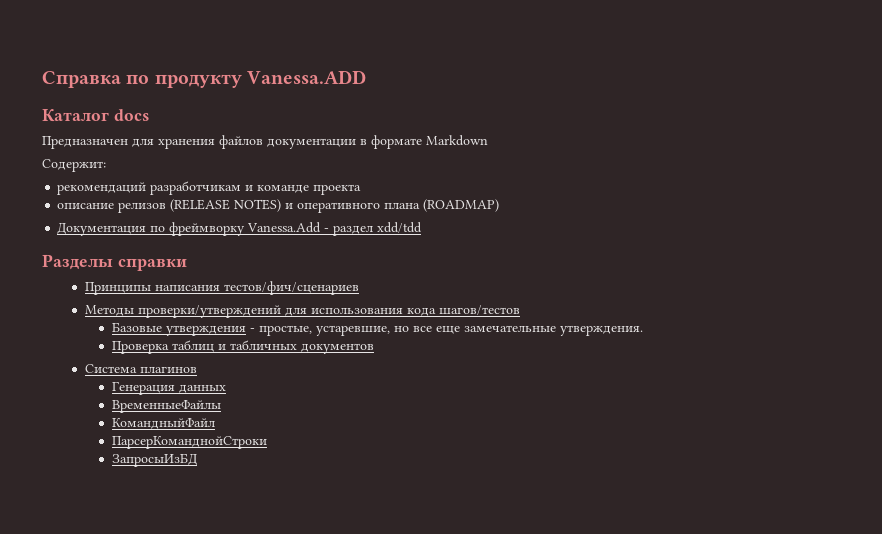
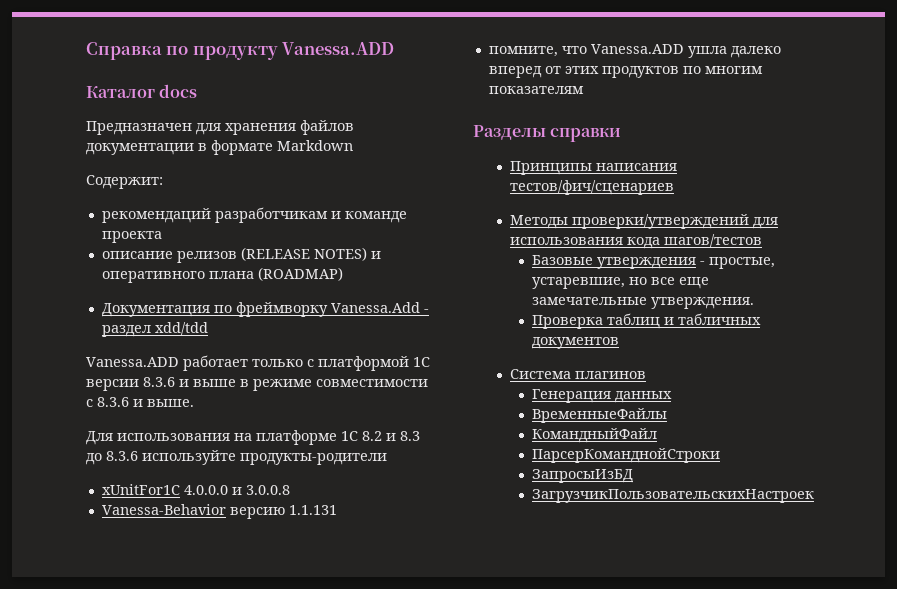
+ Vanessa.ADD работает только с платформой 1С версии 8.3.6 и выше в режиме совместимости с 8.3.6 и выше.
+ Для использования на платформе 1С 8.2 и 8.3 до 8.3.6 используйте продукты-родители
+ xUnitFor1C 4.0.0.0 и 3.0.0.8
+ Vanessa-Behavior версию 1.1.131
+ помните, что Vanessa.ADD ушла далеко вперед от этих продуктов по многим показателям
+ ЗагрузчикПользовательскихНастроек

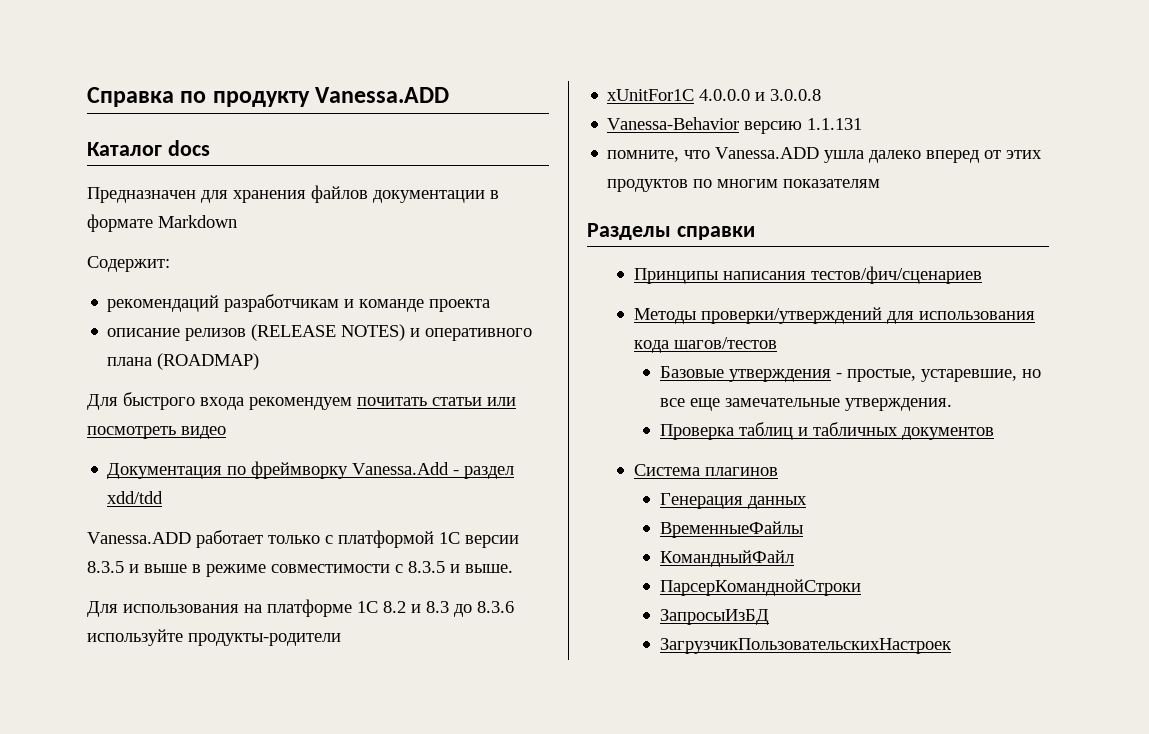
+ Для быстрого входа рекомендуем почитать статьи или посмотреть видео
- Vanessa.ADD работает только с платформой 1С версии 8.3.6 и выше в режиме совместимости с 8.3.6 и выше.
+ Vanessa.ADD работает только с платформой 1С версии 8.3.5 и выше в режиме совместимости с 8.3.5 и выше.

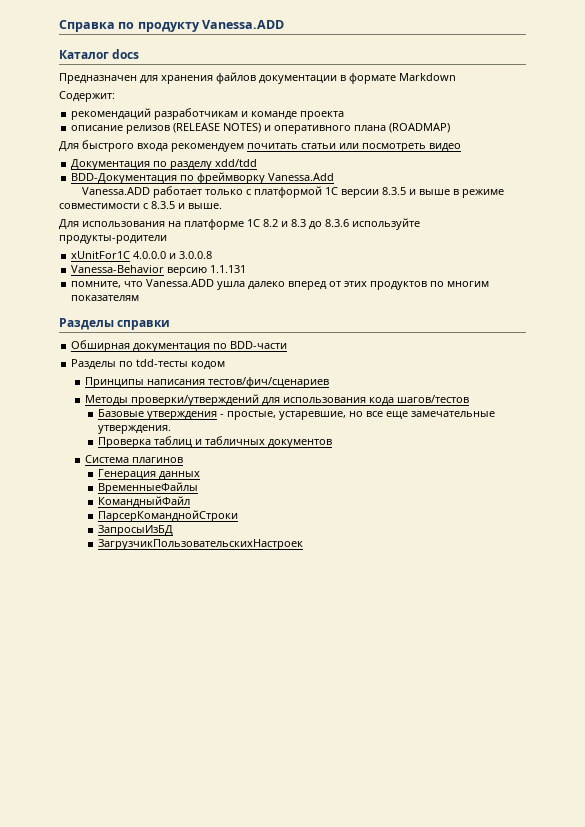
- Документация по фреймворку Vanessa.Add - раздел xdd/tdd
+ Документация по разделу xdd/tdd
+ BDD-Документация по фреймворку Vanessa.Add
+ Обширная документация по BDD-части
+ Разделы по tdd-тесты кодом

